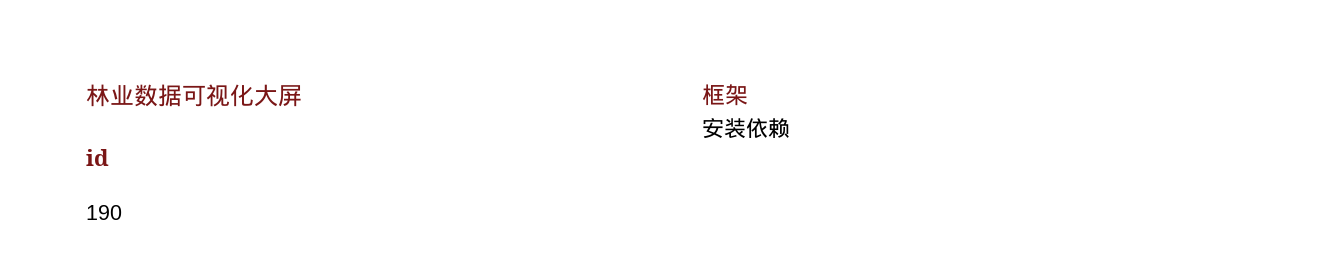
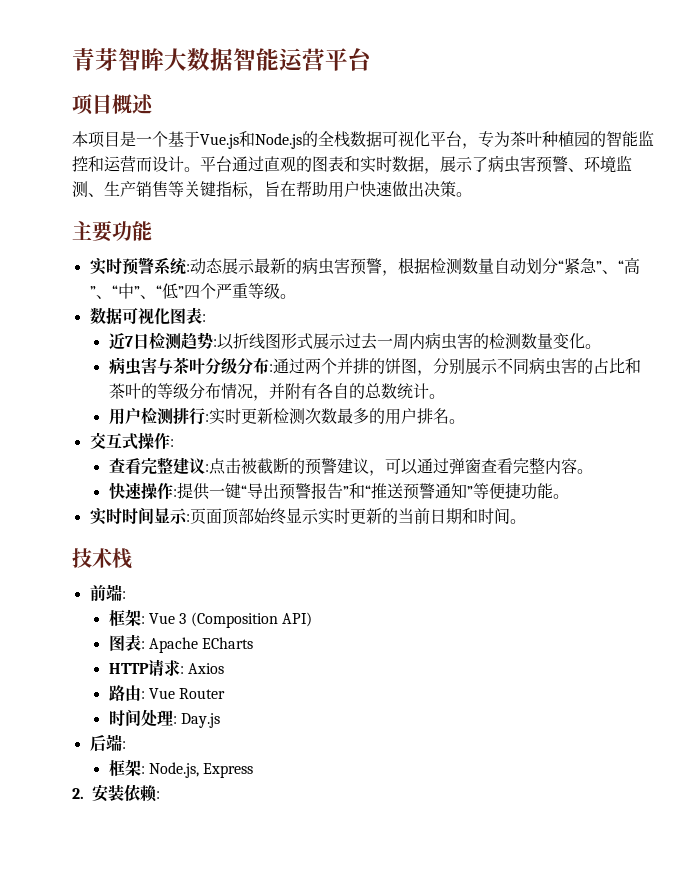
- 林业数据可视化大屏
- id
- 190
- 框架
- 安装依赖
+ 青芽智眸大数据智能运营平台
+ 项目概述
+ 本项目是一个基于Vue.js和Node.js的全栈数据可视化平台，专为茶叶种植园的智能监控和运营而设计。平台通过直观的图表和实时数据，展示了病虫害预警、环境监测、生产销售等关键指标，旨在帮助用户快速做出决策。
+ 主要功能
+ 实时预警系统:动态展示最新的病虫害预警，根据检测数量自动划分“紧急”、“高”、“中”、“低”四个严重等级。
+ 数据可视化图表:
+ 近7日检测趋势:以折线图形式展示过去一周内病虫害的检测数量变化。
+ 病虫害与茶叶分级分布:通过两个并排的饼图，分别展示不同病虫害的占比和茶叶的等级分布情况，并附有各自的总数统计。
+ 用户检测排行:实时更新检测次数最多的用户排名。
+ 交互式操作:
+ 查看完整建议:点击被截断的预警建议，可以通过弹窗查看完整内容。
+ 快速操作:提供一键“导出预警报告”和“推送预警通知”等便捷功能。
+ 实时时间显示:页面顶部始终显示实时更新的当前日期和时间。
+ 技术栈
+ 前端:
+ 框架: Vue 3 (Composition API)
+ 图表: Apache ECharts
+ HTTP请求: Axios
+ 路由: Vue Router
+ 时间处理: Day.js
+ 后端:
+ 框架: Node.js, Express
+ 2.安装依赖:

